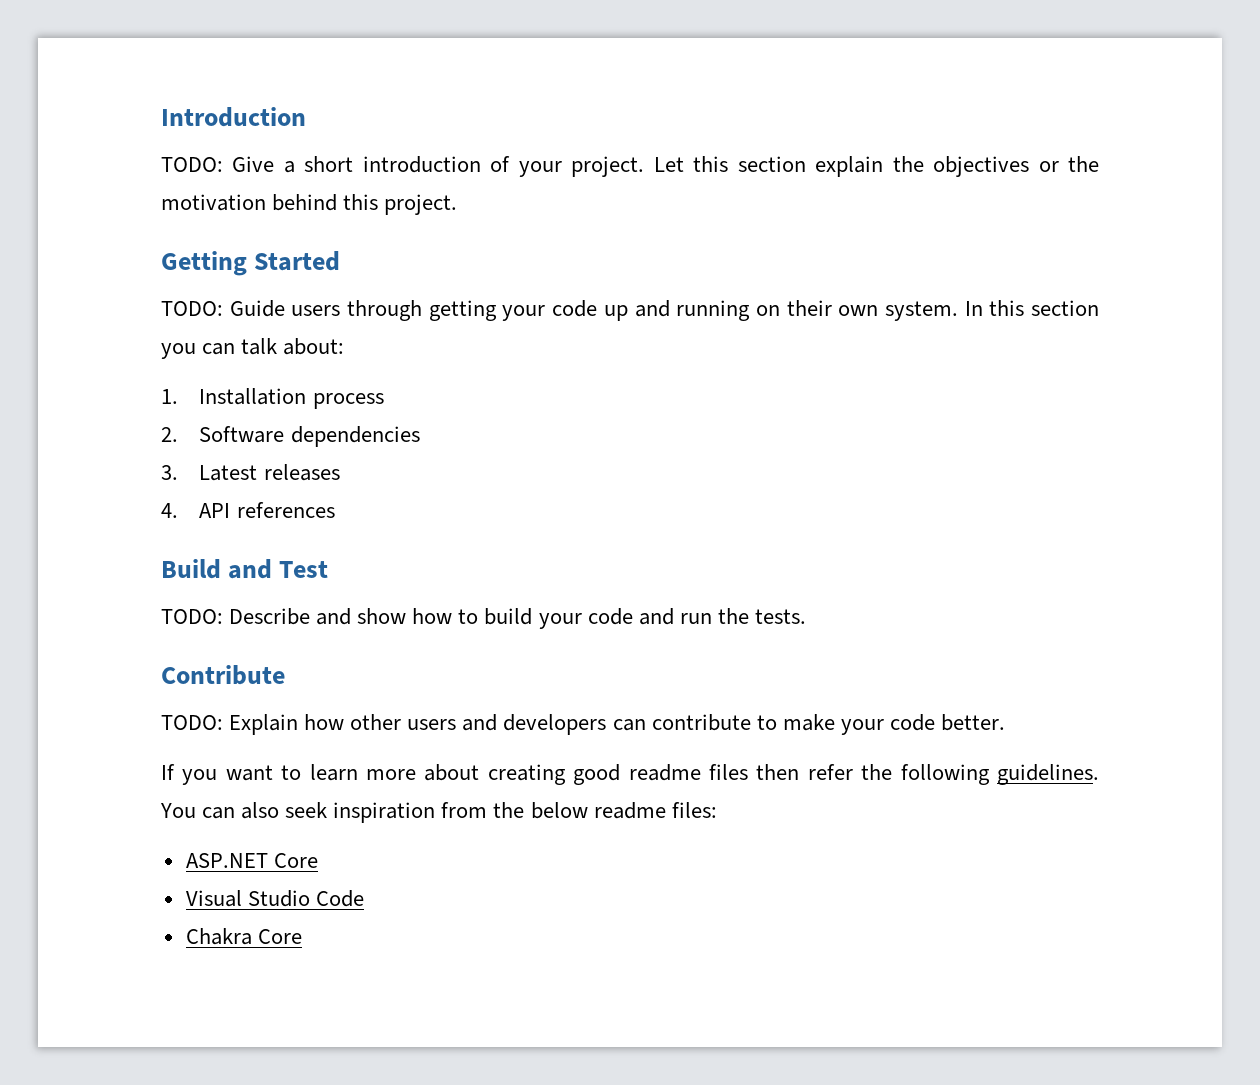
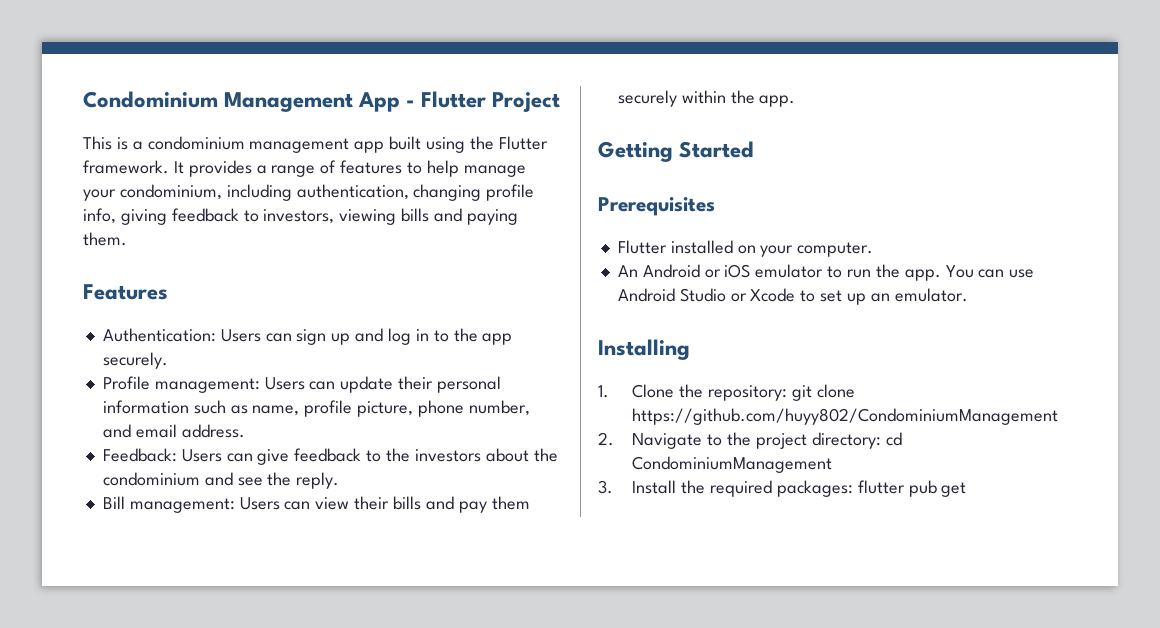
- Introduction
- TODO: Give a short introduction of your project. Let this section explain the objectives or the motivation behind this project.
+ Condominium Management App - Flutter Project
+ This is a condominium management app built using the Flutter framework. It provides a range of features to help manage your condominium, including authentication, changing profile info, giving feedback to investors, viewing bills and paying them.
+ Features
+ Authentication: Users can sign up and log in to the app securely.
+ Profile management: Users can update their personal information such as name, profile picture, phone number, and email address.
+ Feedback: Users can give feedback to the investors about the condominium and see the reply.
+ Bill management: Users can view their bills and pay them securely within the app.
  Getting Started
- TODO: Guide users through getting your code up and running on their own system. In this section you can talk about:
- 1. Installation process
- 2. Software dependencies
- 3. Latest releases
- 4. API references
- Build and Test
- TODO: Describe and show how to build your code and run the tests.
- Contribute
- TODO: Explain how other users and developers can contribute to make your code better.
- If you want to learn more about creating good readme files then refer the following guidelines. You can also seek inspiration from the below readme files:
- ASP.NET Core
- Visual Studio Code
- Chakra Core
+ Prerequisites
+ Flutter installed on your computer.
+ An Android or iOS emulator to run the app. You can use Android Studio or Xcode to set up an emulator.
+ Installing
+ 1. Clone the repository: git clone https://github.com/huyy802/CondominiumManagement
+ 2. Navigate to the project directory: cd CondominiumManagement
+ 3. Install the required packages: flutter pub get

